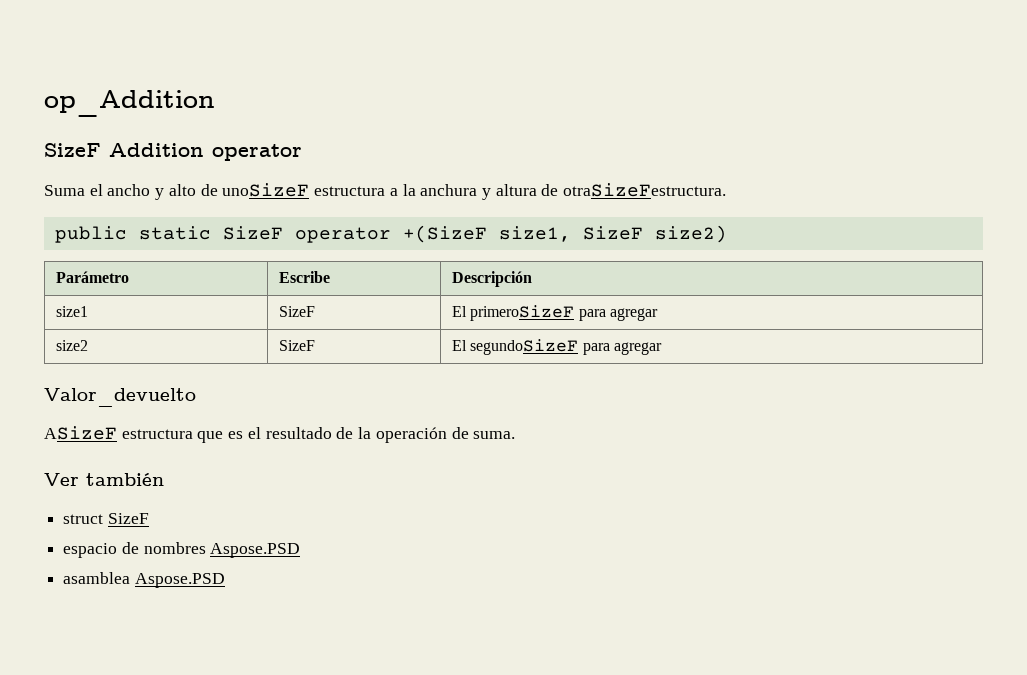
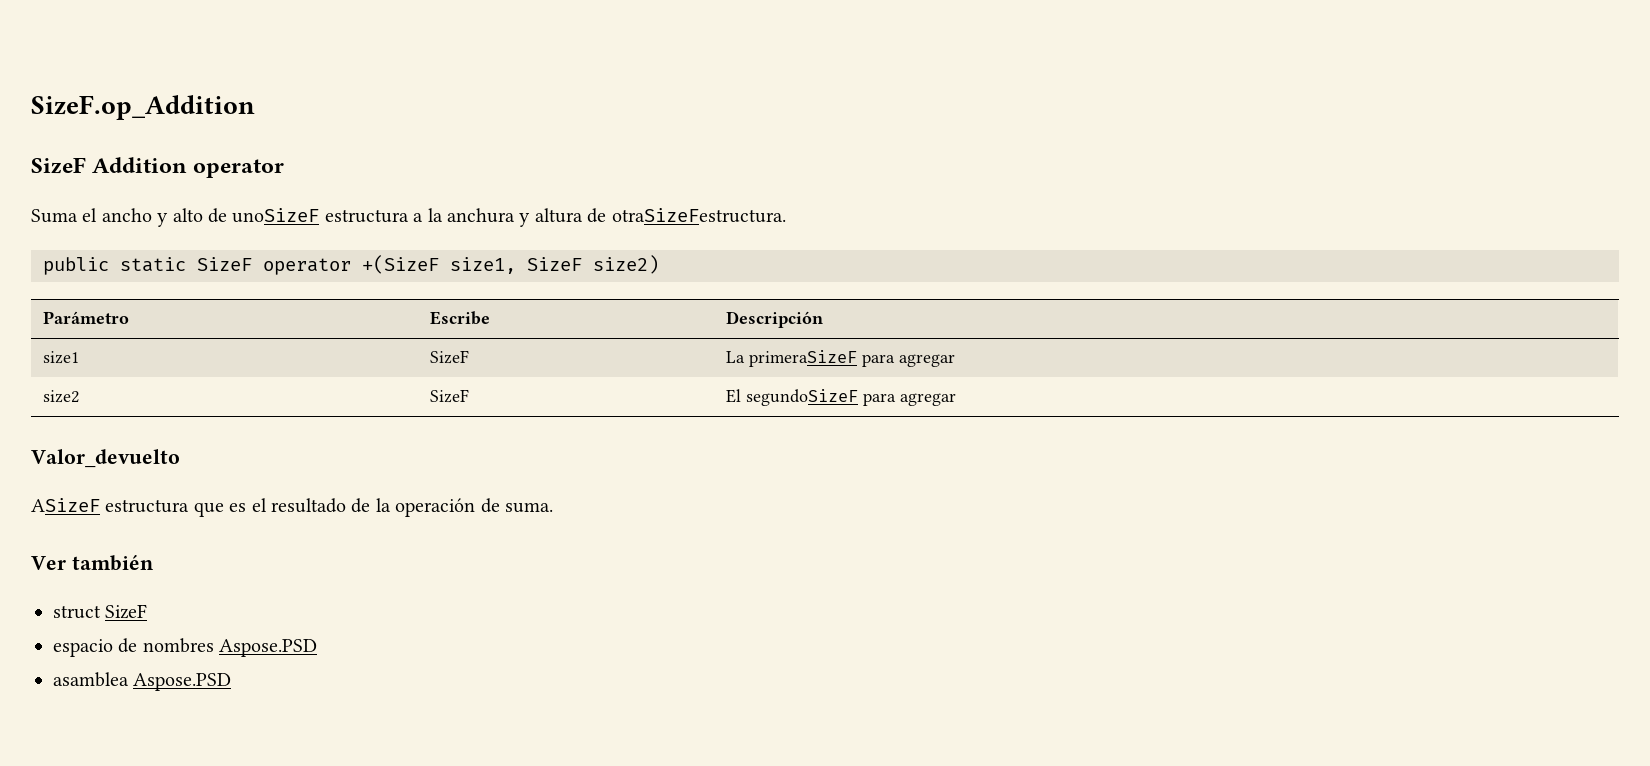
- op_Addition
+ SizeF.op_Addition
- size1 | SizeF | El primeroSizeF para agregar
+ size1 | SizeF | La primeraSizeF para agregar

